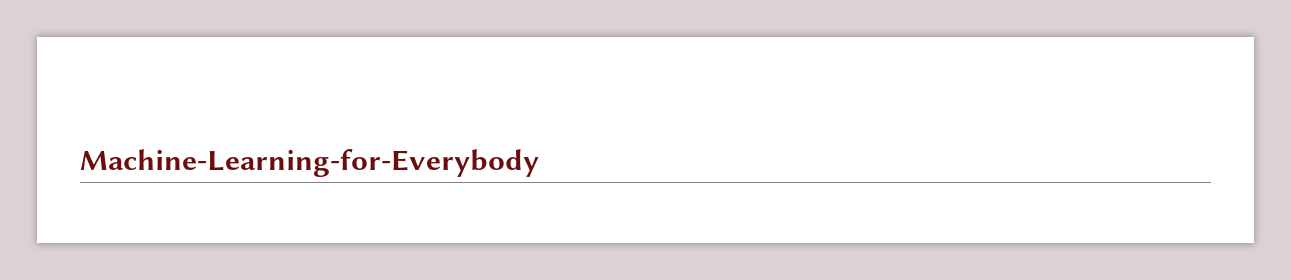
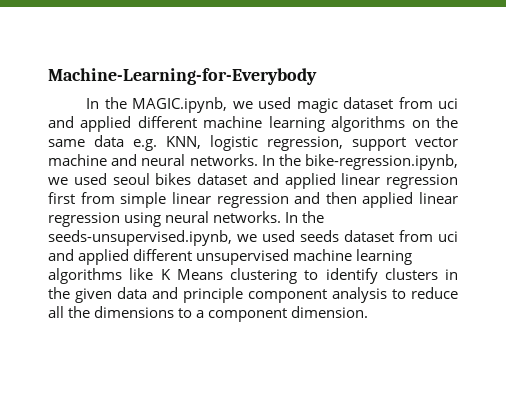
+ In the MAGIC.ipynb, we used magic dataset from uci and applied different machine learning algorithms on the same data e.g. KNN, logistic regression, support vector machine and neural networks. In the bike-regression.ipynb, we used seoul bikes dataset and applied linear regression first from simple linear regression and then applied linear regression using neural networks. In the seeds-unsupervised.ipynb, we used seeds dataset from uci and applied different unsupervised machine learning algorithms like K Means clustering to identify clusters in the given data and principle component analysis to reduce all the dimensions to a component dimension.

